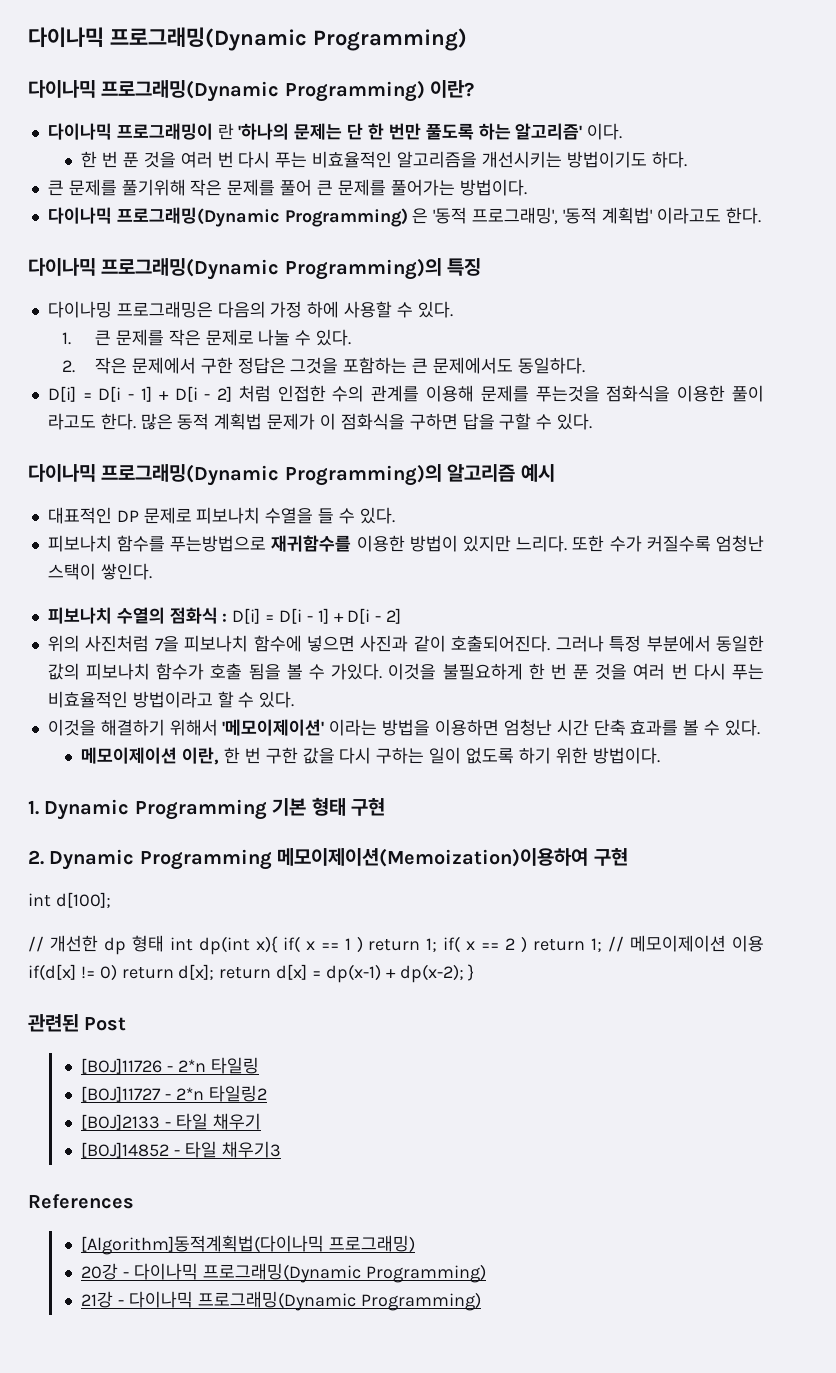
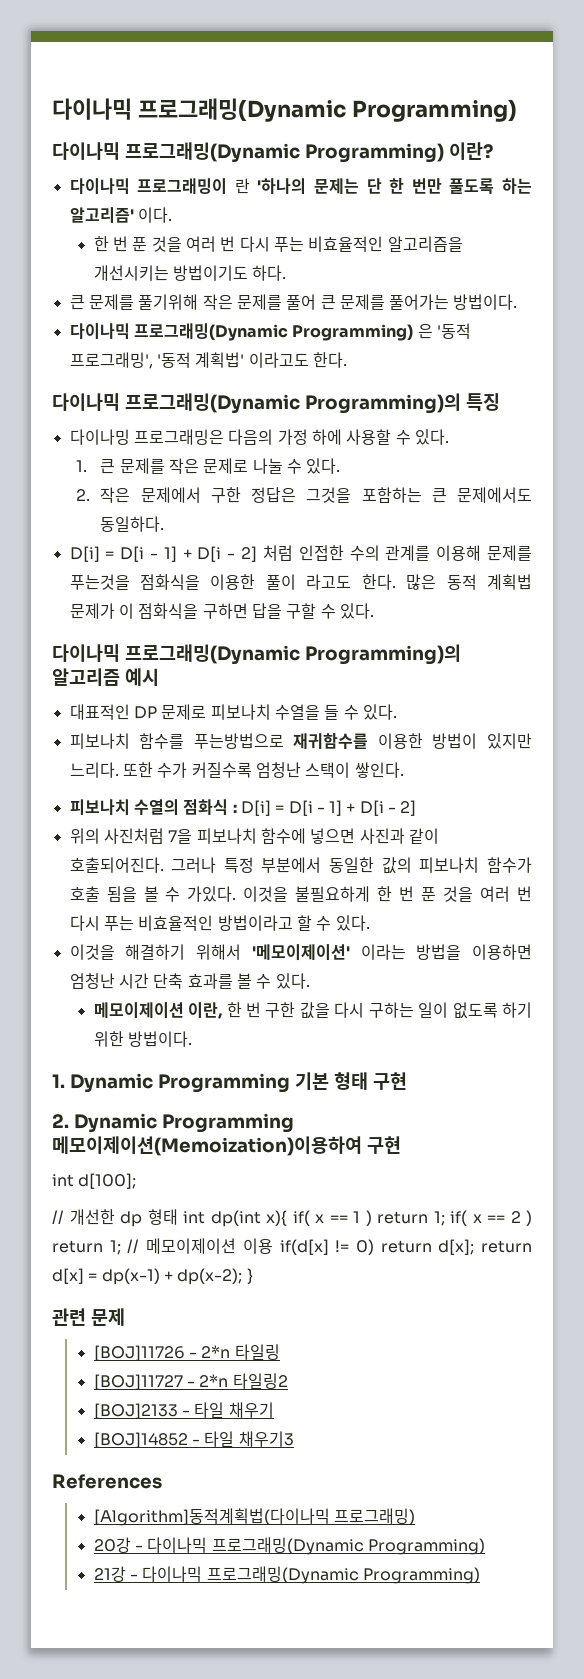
- 관련된 Post
+ 관련 문제

